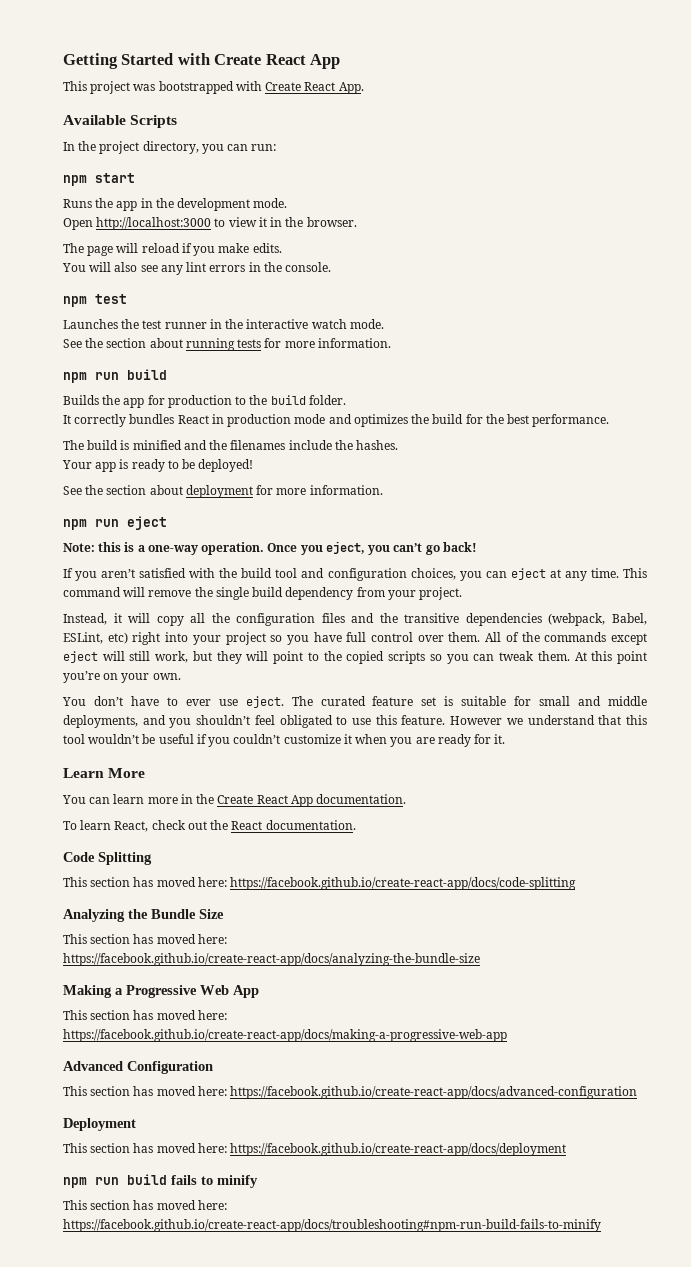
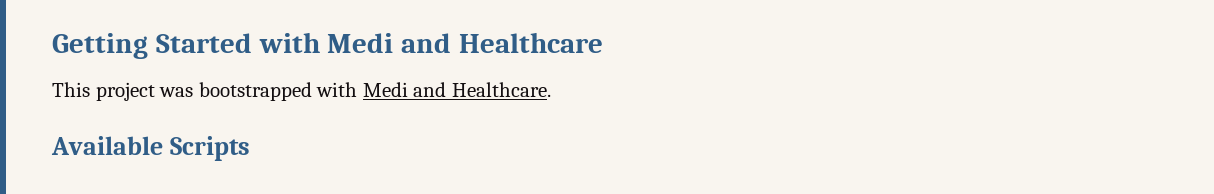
- Getting Started with Create React App
+ Getting Started with Medi and Healthcare
- This project was bootstrapped with Create React App.
+ This project was bootstrapped with Medi and Healthcare.
- In the project directory, you can run:
- npm start
- Runs the app in the development mode.
- Open http://localhost:3000 to view it in the browser.
- The page will reload if you make edits.
- You will also see any lint errors in the console.
- npm test
- Launches the test runner in the interactive watch mode.
- See the section about running tests for more information.
- npm run build
- Builds the app for production to the build folder.
- It correctly bundles React in production mode and optimizes the build for the best performance.
- The build is minified and the filenames include the hashes.
- Your app is ready to be deployed!
- See the section about deployment for more information.
- npm run eject
- Note: this is a one-way operation. Once you eject, you can’t go back!
- If you aren’t satisfied with the build tool and configuration choices, you can eject at any time. This command will remove the single build dependency from your project.
- Instead, it will copy all the configuration files and the transitive dependencies (webpack, Babel, ESLint, etc) right into your project so you have full control over them. All of the commands except eject will still work, but they will point to the copied scripts so you can tweak them. At this point you’re on your own.
- You don’t have to ever use eject. The curated feature set is suitable for small and middle deployments, and you shouldn’t feel obligated to use this feature. However we understand that this tool wouldn’t be useful if you couldn’t customize it when you are ready for it.
- Learn More
- You can learn more in the Create React App documentation.
- To learn React, check out the React documentation.
- Code Splitting
- This section has moved here: https://facebook.github.io/create-react-app/docs/code-splitting
- Analyzing the Bundle Size
- This section has moved here: https://facebook.github.io/create-react-app/docs/analyzing-the-bundle-size
- Making a Progressive Web App
- This section has moved here: https://facebook.github.io/create-react-app/docs/making-a-progressive-web-app
- Advanced Configuration
- This section has moved here: https://facebook.github.io/create-react-app/docs/advanced-configuration
- Deployment
- This section has moved here: https://facebook.github.io/create-react-app/docs/deployment
- npm run build fails to minify
- This section has moved here: https://facebook.github.io/create-react-app/docs/troubleshooting#npm-run-build-fails-to-minify

